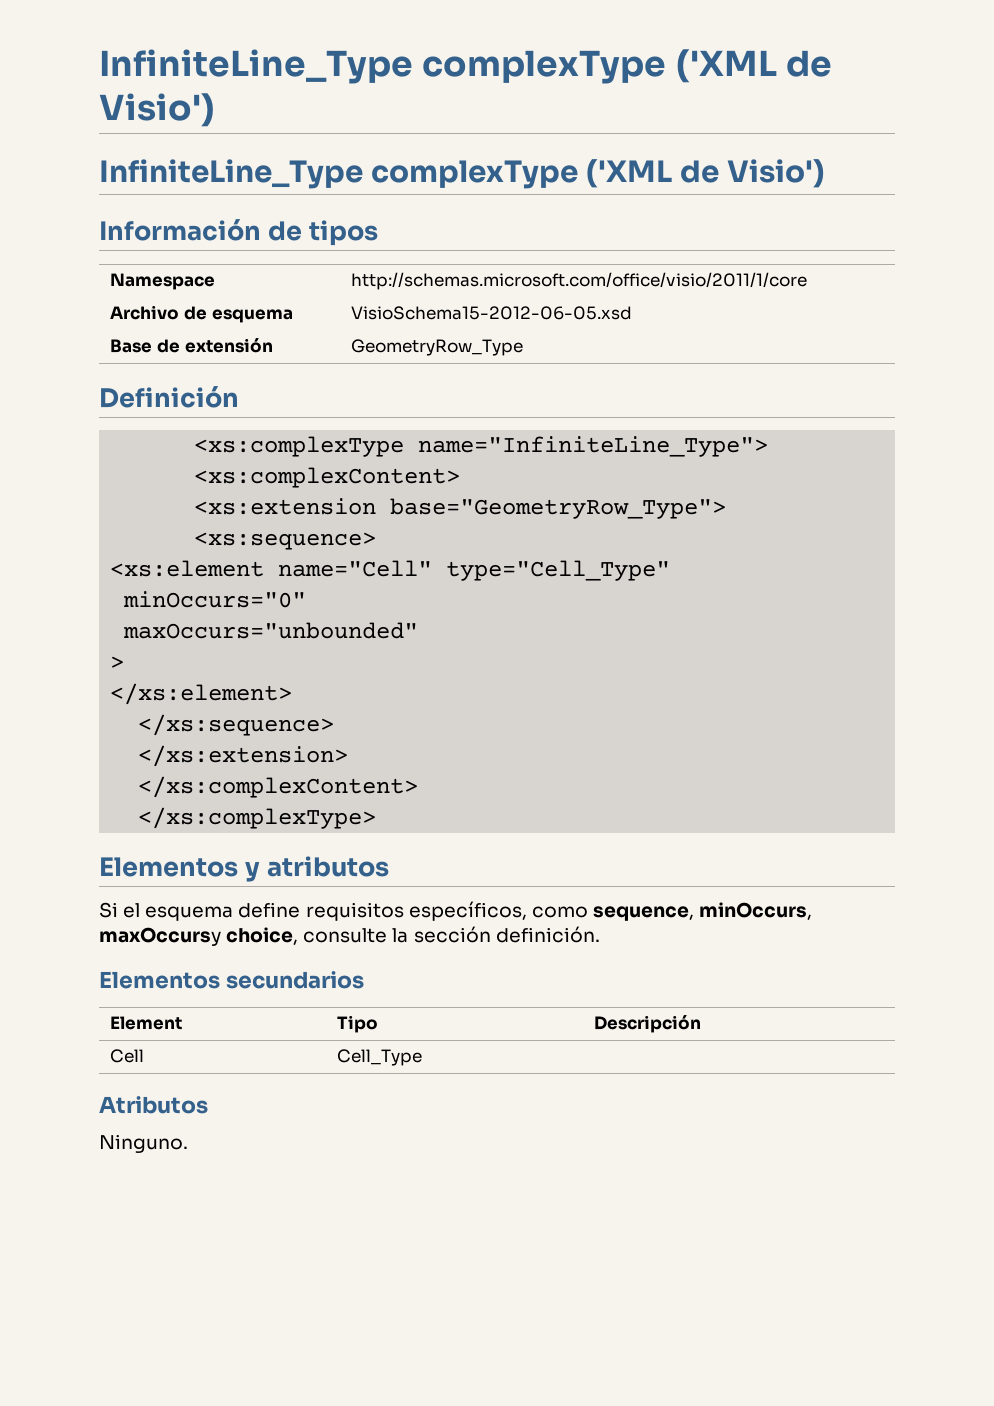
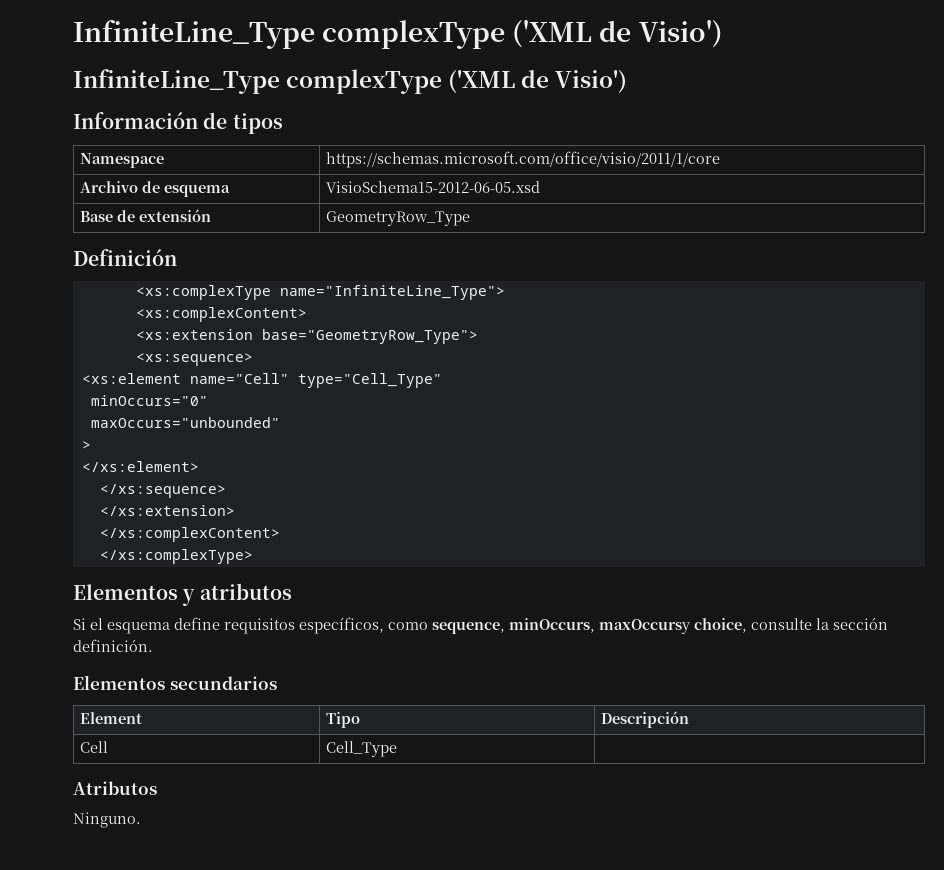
- Namespace | http://schemas.microsoft.com/office/visio/2011/1/core
+ Namespace | https://schemas.microsoft.com/office/visio/2011/1/core

